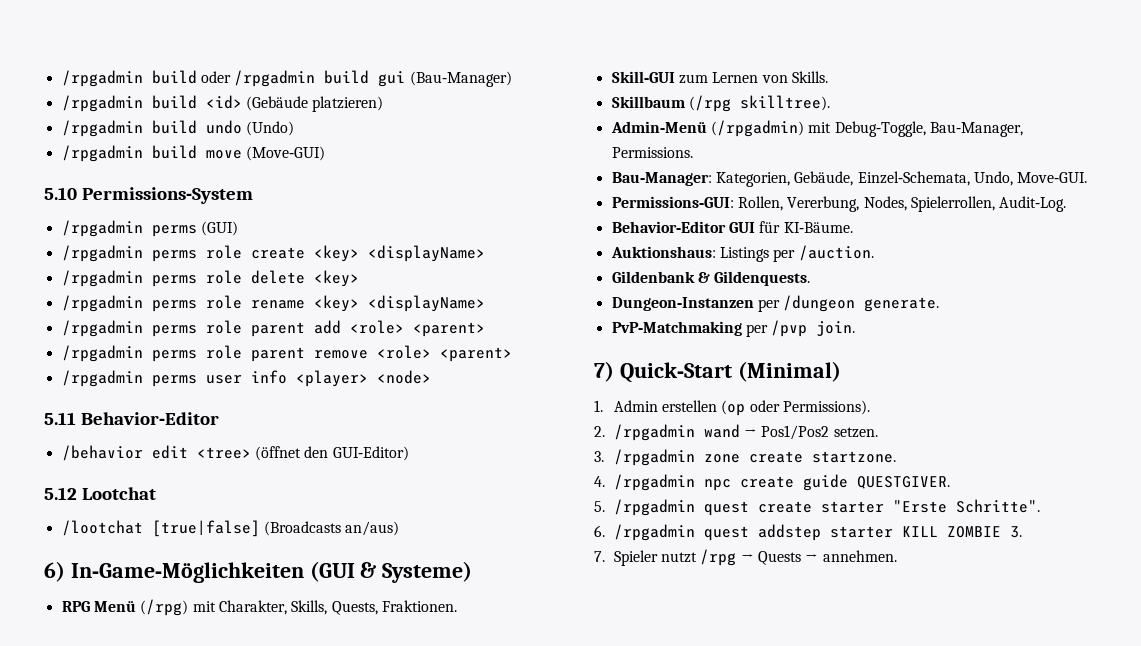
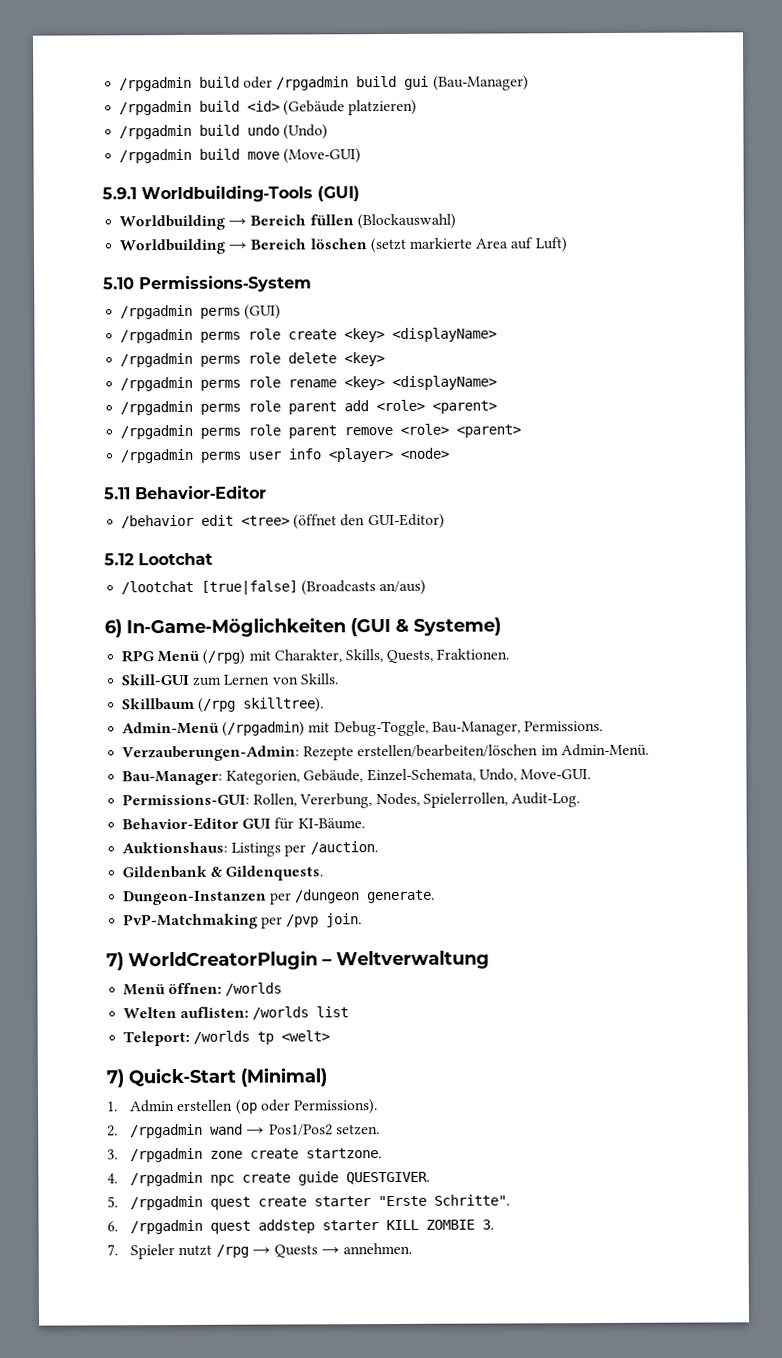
+ 5.9.1 Worldbuilding‑Tools (GUI)
+ Worldbuilding → Bereich füllen (Blockauswahl)
+ Worldbuilding → Bereich löschen (setzt markierte Area auf Luft)
+ Verzauberungen‑Admin: Rezepte erstellen/bearbeiten/löschen im Admin‑Menü.
+ 7) WorldCreatorPlugin – Weltverwaltung
+ Menü öffnen: /worlds
+ Welten auflisten: /worlds list
+ Teleport: /worlds tp <welt>

